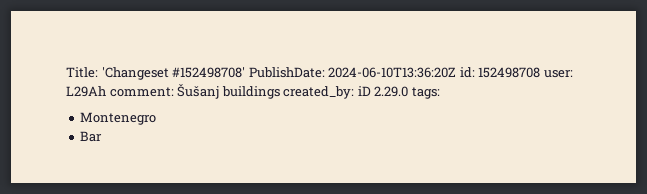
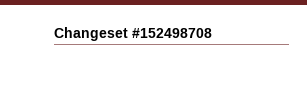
- Title: 'Changeset #152498708' PublishDate: 2024-06-10T13:36:20Z id: 152498708 user: L29Ah comment: Šušanj buildings created_by: iD 2.29.0 tags:
- Montenegro
- Bar
+ Changeset #152498708

